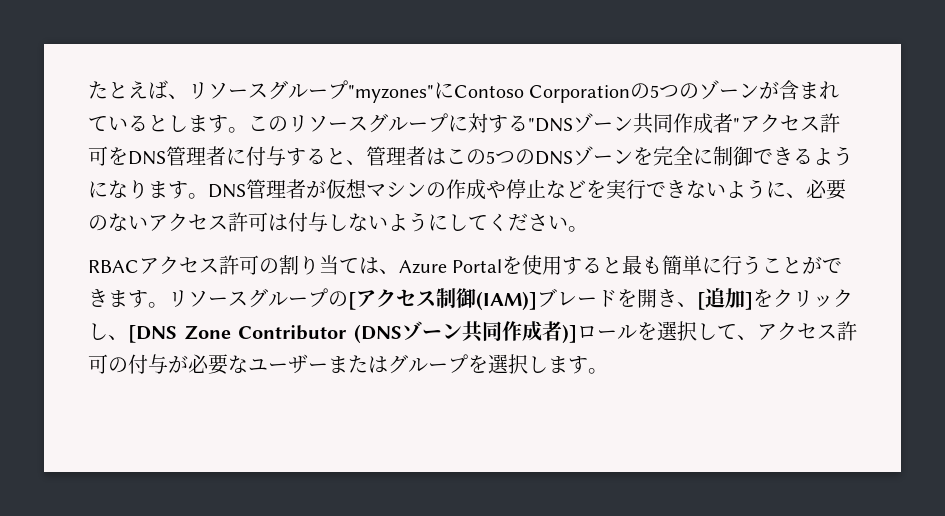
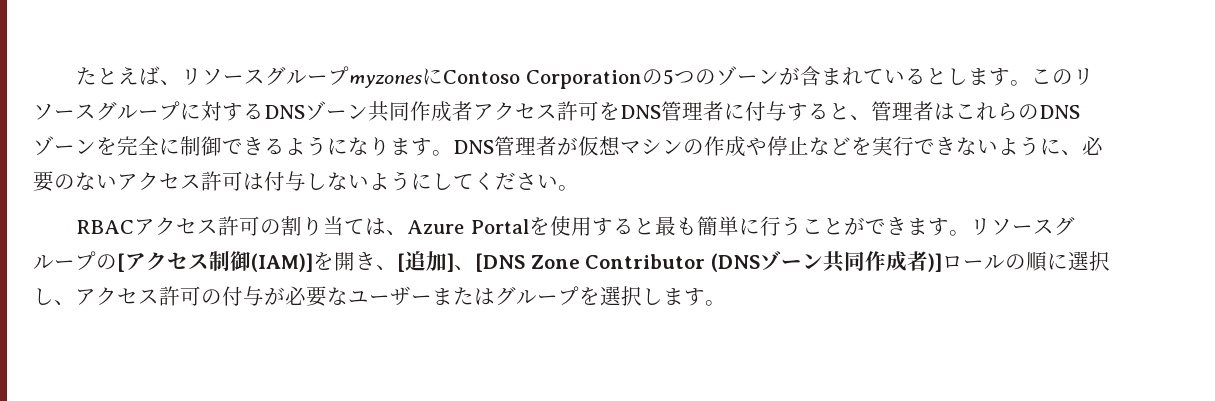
- たとえば、リソースグループ"myzones"にContoso Corporationの5つのゾーンが含まれているとします。
+ たとえば、リソースグループmyzonesにContoso Corporationの5つのゾーンが含まれているとします。
- このリソースグループに対する"DNSゾーン共同作成者"アクセス許可をDNS管理者に付与すると、管理者はこの5つのDNSゾーンを完全に制御できるようになります。
+ このリソースグループに対するDNSゾーン共同作成者アクセス許可をDNS管理者に付与すると、管理者はこれらのDNSゾーンを完全に制御できるようになります。
- リソースグループの[アクセス制御(IAM)]ブレードを開き、[追加]をクリックし、[DNS Zone Contributor (DNSゾーン共同作成者)]ロールを選択して、アクセス許可の付与が必要なユーザーまたはグループを選択します。
+ リソースグループの[アクセス制御(IAM)]を開き、[追加]、[DNS Zone Contributor (DNSゾーン共同作成者)]ロールの順に選択し、アクセス許可の付与が必要なユーザーまたはグループを選択します。

